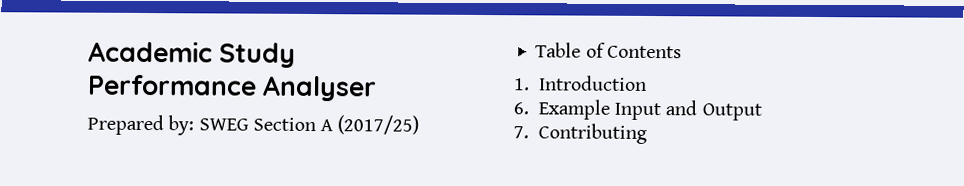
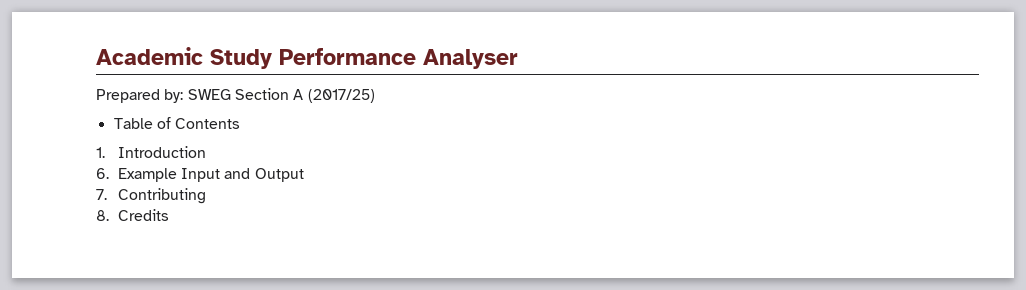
+ 8. Credits

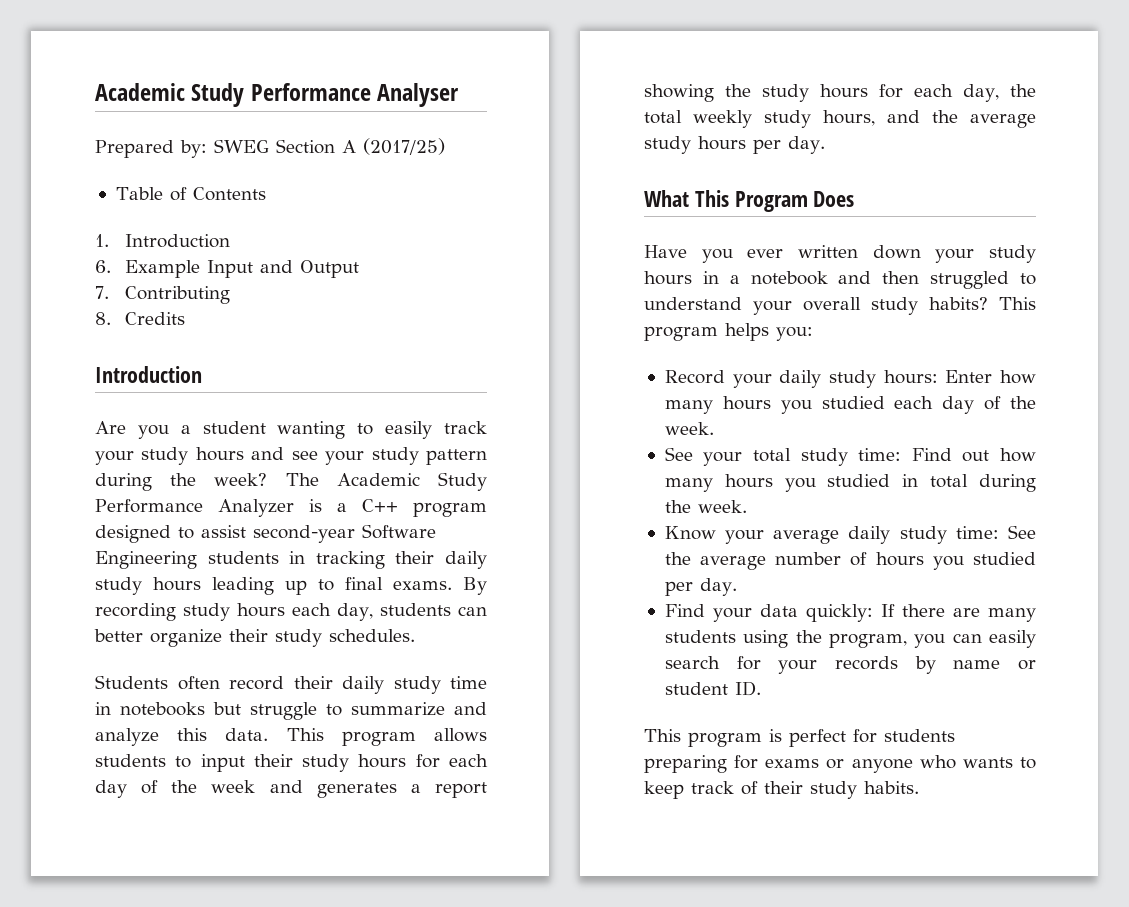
  8. Credits
+ Introduction
+ Are you a student wanting to easily track your study hours and see your study pattern during the week? The Academic Study Performance Analyzer is a C++ program designed to assist second-year Software Engineering students in tracking their daily study hours leading up to final exams. By recording study hours each day, students can better organize their study schedules.
+ Students often record their daily study time in notebooks but struggle to summarize and analyze this data. This program allows students to input their study hours for each day of the week and generates a report showing the study hours for each day, the total weekly study hours, and the average study hours per day.
+ What This Program Does
+ Have you ever written down your study hours in a notebook and then struggled to understand your overall study habits? This program helps you:
+ Record your daily study hours: Enter how many hours you studied each day of the week.
+ See your total study time: Find out how many hours you studied in total during the week.
+ Know your average daily study time: See the average number of hours you studied per day.
+ Find your data quickly: If there are many students using the program, you can easily search for your records by name or student ID.
+ This program is perfect for students preparing for exams or anyone who wants to keep track of their study habits.

